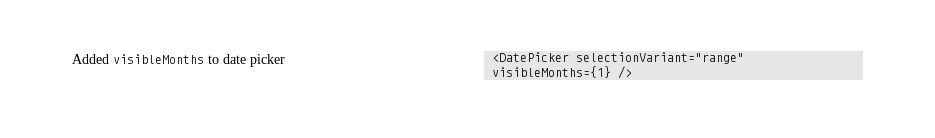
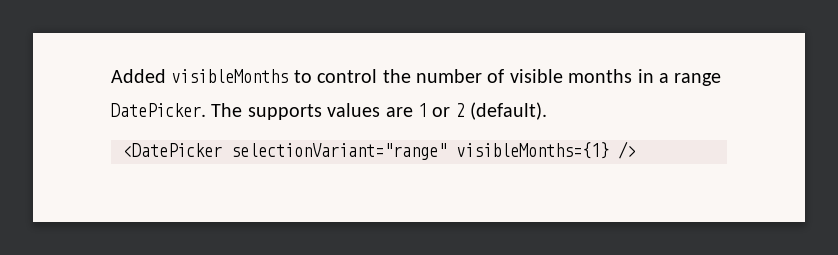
- Added visibleMonths to date picker
+ Added visibleMonths to control the number of visible months in a range DatePicker. The supports values are 1 or 2 (default).

